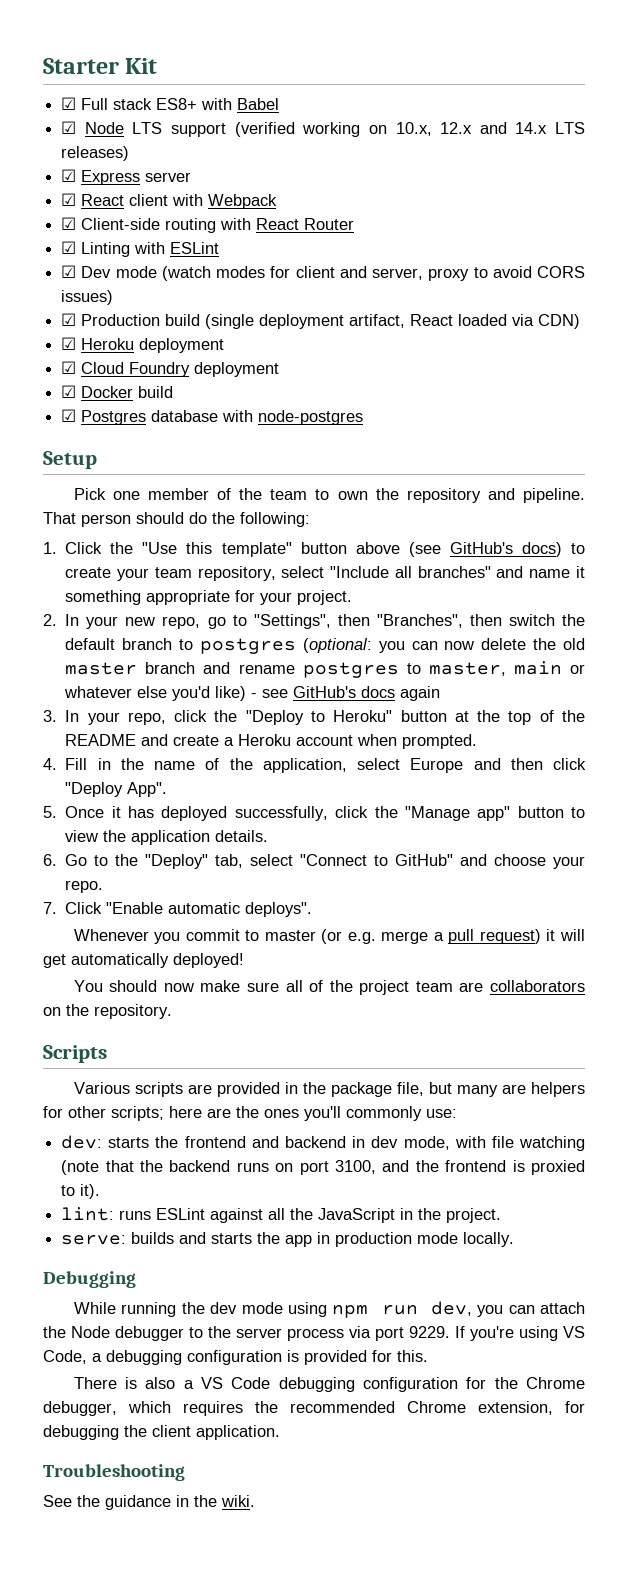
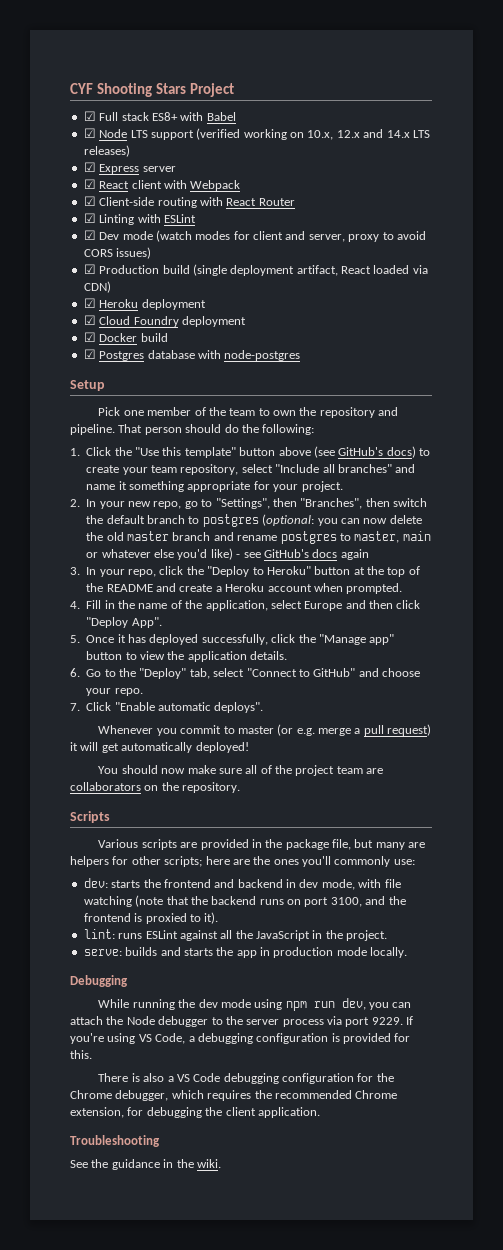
- Starter Kit
+ CYF Shooting Stars Project

